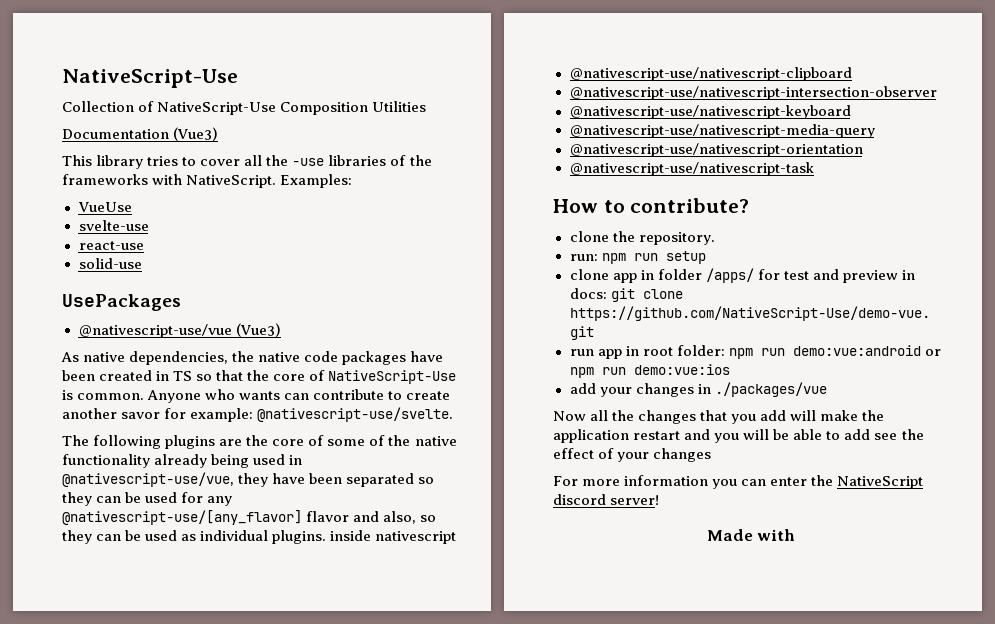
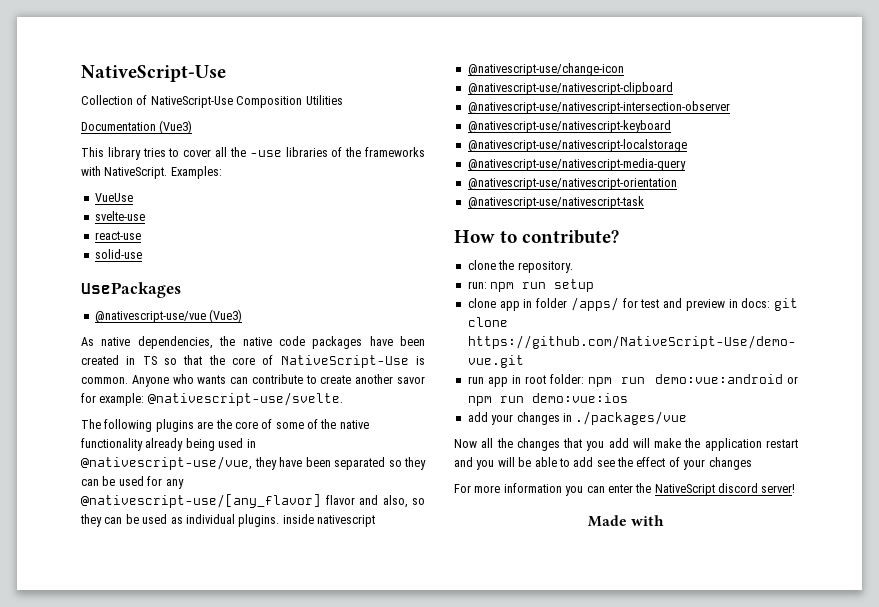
+ @nativescript-use/change-icon
+ @nativescript-use/nativescript-localstorage

